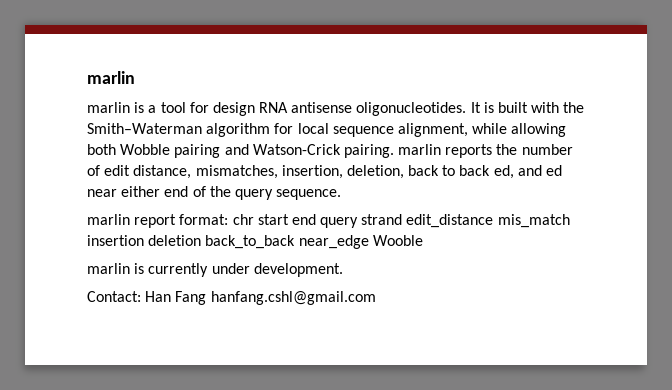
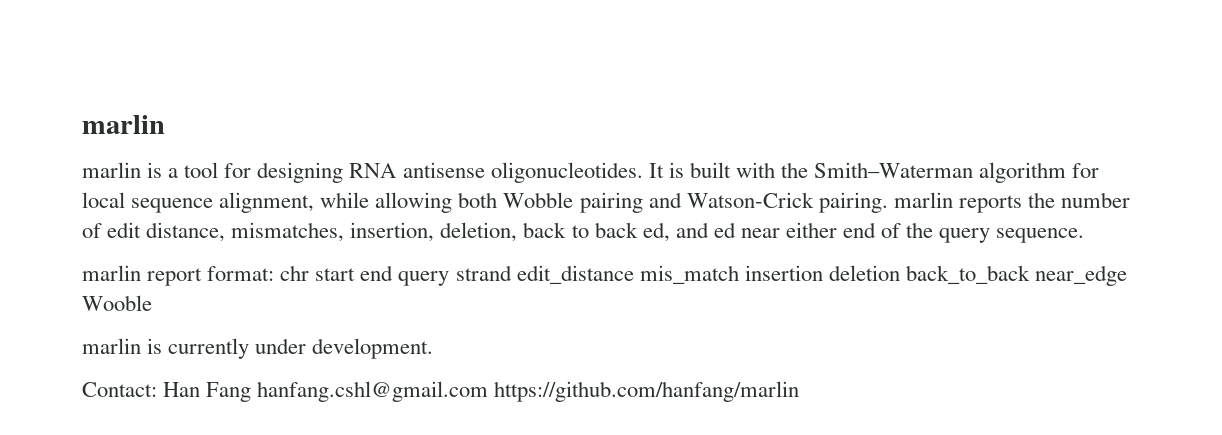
- marlin is a tool for design RNA antisense oligonucleotides.
+ marlin is a tool for designing RNA antisense oligonucleotides.
- Contact: Han Fang hanfang.cshl@gmail.com
+ Contact: Han Fang hanfang.cshl@gmail.com https://github.com/hanfang/marlin

